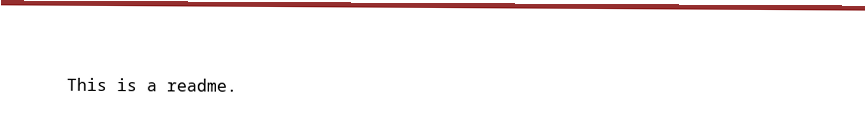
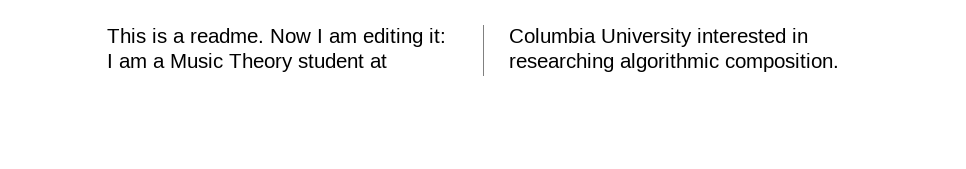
+ Now I am editing it: I am a Music Theory student at Columbia University interested in researching algorithmic composition.

